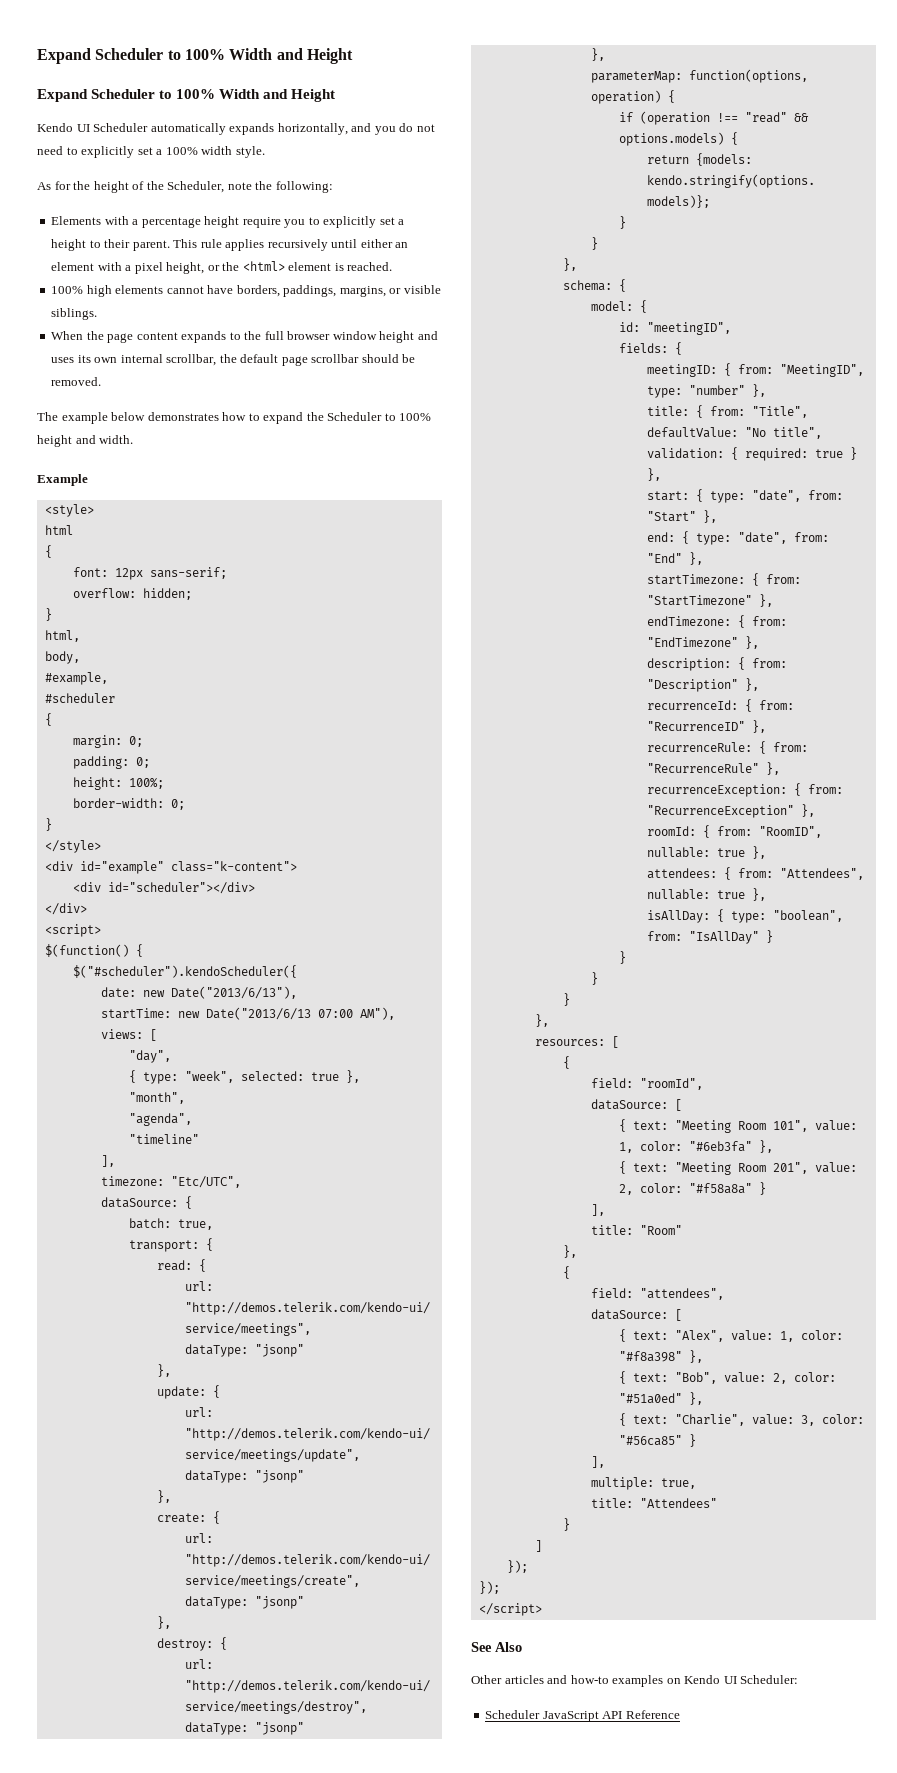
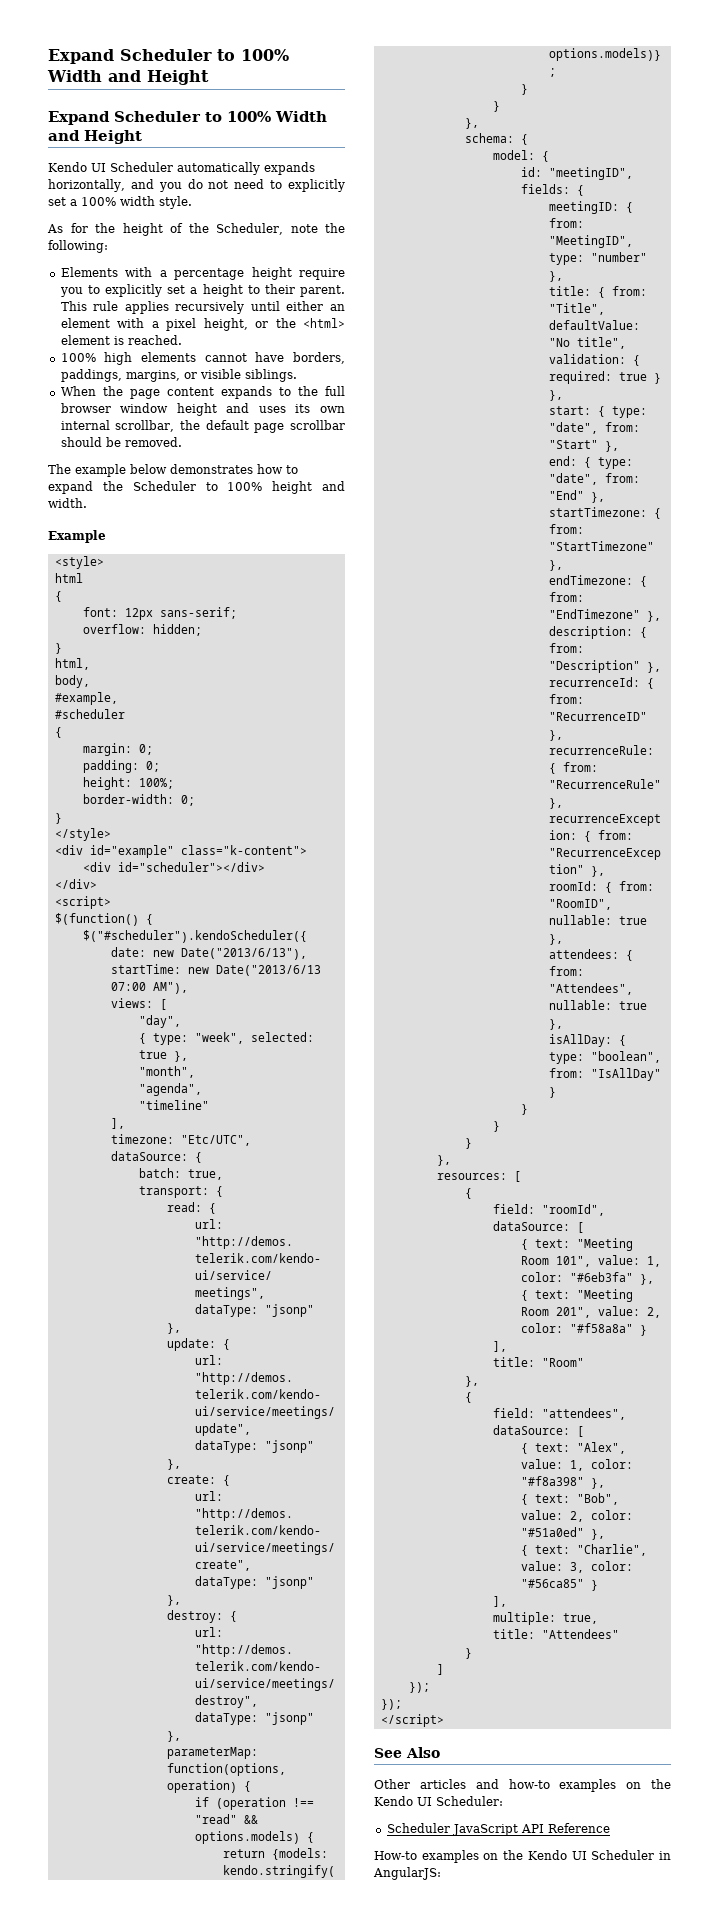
- Other articles and how-to examples on Kendo UI Scheduler:
+ Other articles and how-to examples on the Kendo UI Scheduler:
+ How-to examples on the Kendo UI Scheduler in AngularJS:

